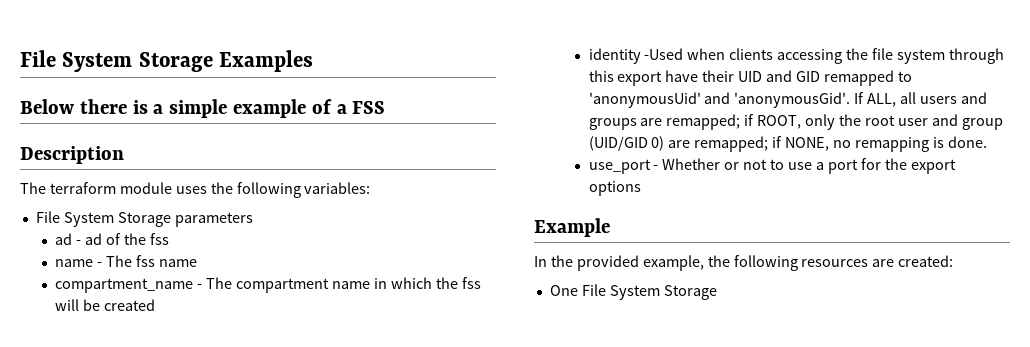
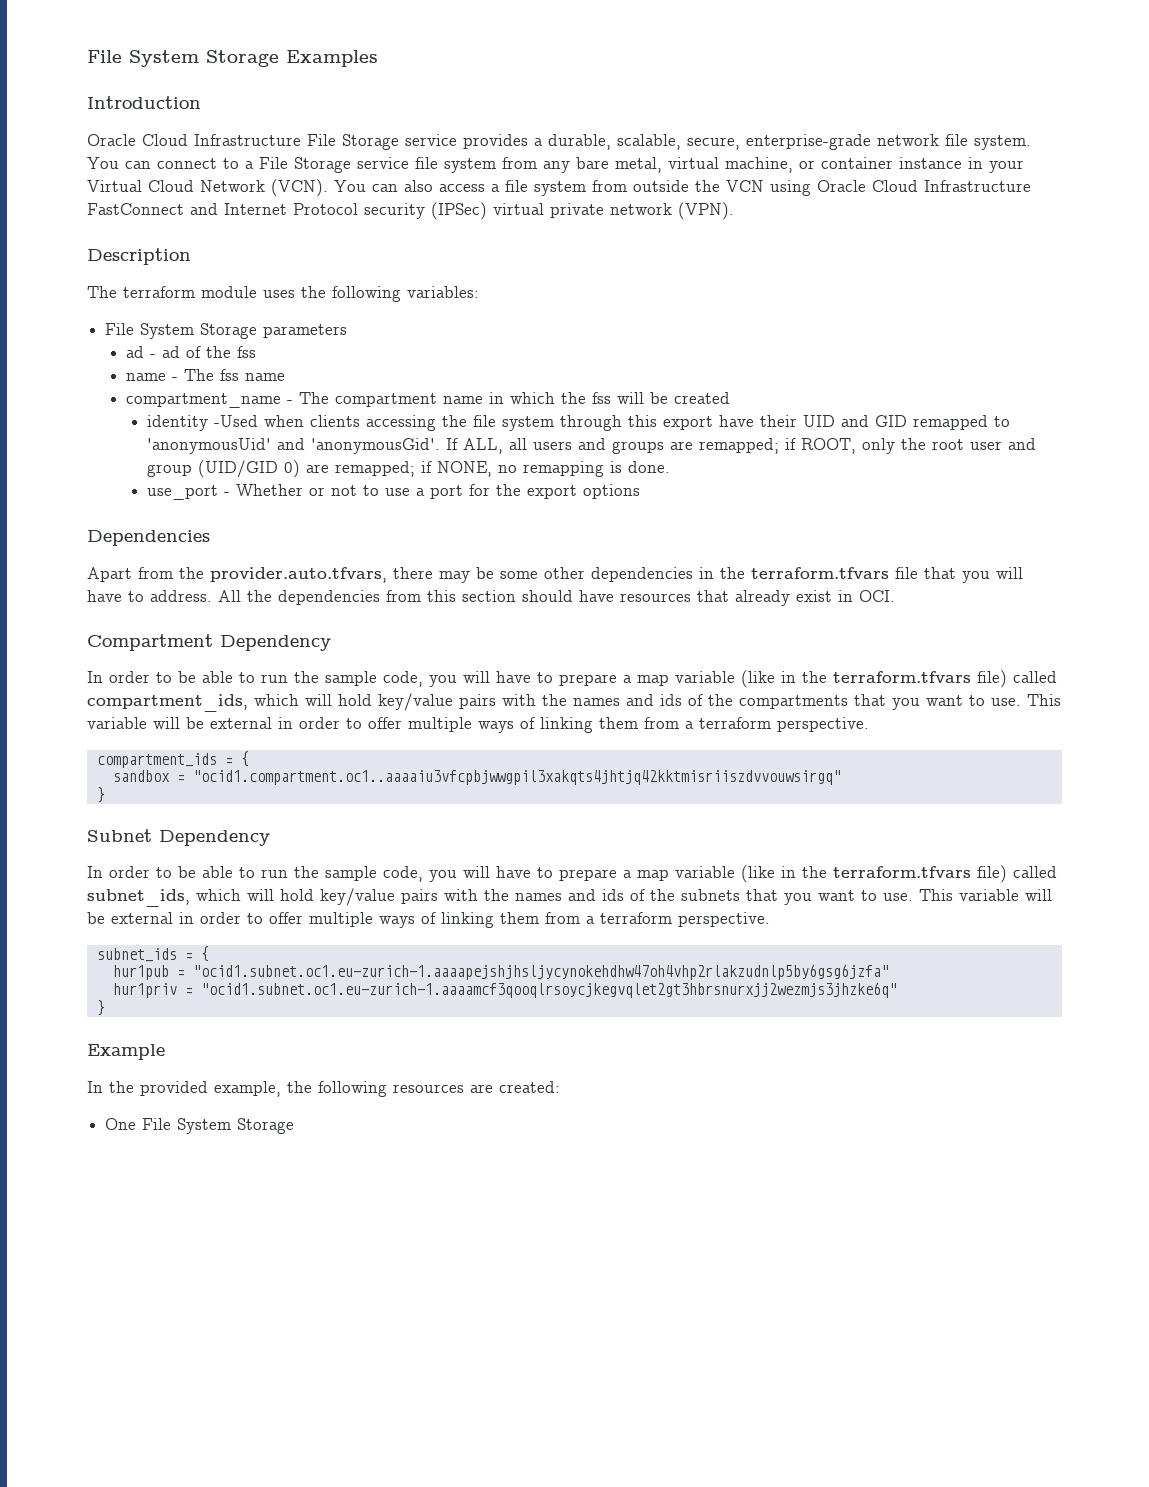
- Below there is a simple example of a FSS
+ Introduction
+ Oracle Cloud Infrastructure File Storage service provides a durable, scalable, secure, enterprise-grade network file system. You can connect to a File Storage service file system from any bare metal, virtual machine, or container instance in your Virtual Cloud Network (VCN). You can also access a file system from outside the VCN using Oracle Cloud Infrastructure FastConnect and Internet Protocol security (IPSec) virtual private network (VPN).
+ Dependencies
+ Apart from the provider.auto.tfvars, there may be some other dependencies in the terraform.tfvars file that you will have to address. All the dependencies from this section should have resources that already exist in OCI.
+ Compartment Dependency
+ In order to be able to run the sample code, you will have to prepare a map variable (like in the terraform.tfvars file) called compartment_ids, which will hold key/value pairs with the names and ids of the compartments that you want to use. This variable will be external in order to offer multiple ways of linking them from a terraform perspective.
+ compartment_ids = {
+ sandbox = "ocid1.compartment.oc1..aaaaiu3vfcpbjwwgpil3xakqts4jhtjq42kktmisriiszdvvouwsirgq"
+ }
+ Subnet Dependency
+ In order to be able to run the sample code, you will have to prepare a map variable (like in the terraform.tfvars file) called subnet_ids, which will hold key/value pairs with the names and ids of the subnets that you want to use. This variable will be external in order to offer multiple ways of linking them from a terraform perspective.
+ subnet_ids = {
+ hur1pub = "ocid1.subnet.oc1.eu-zurich-1.aaaapejshjhsljycynokehdhw47oh4vhp2rlakzudnlp5by6gsg6jzfa"
+ hur1priv = "ocid1.subnet.oc1.eu-zurich-1.aaaamcf3qooqlrsoycjkegvqlet2gt3hbrsnurxjj2wezmjs3jhzke6q"
+ }

